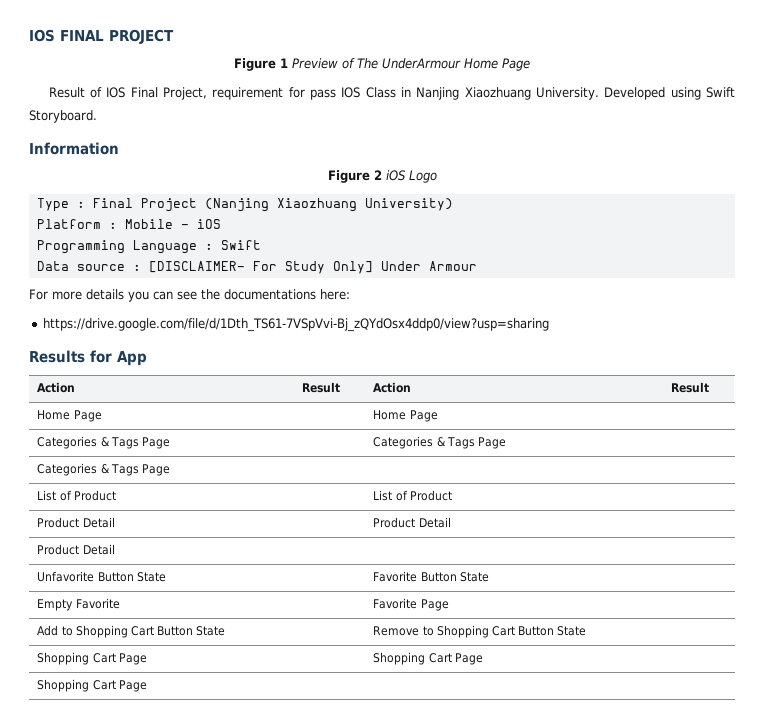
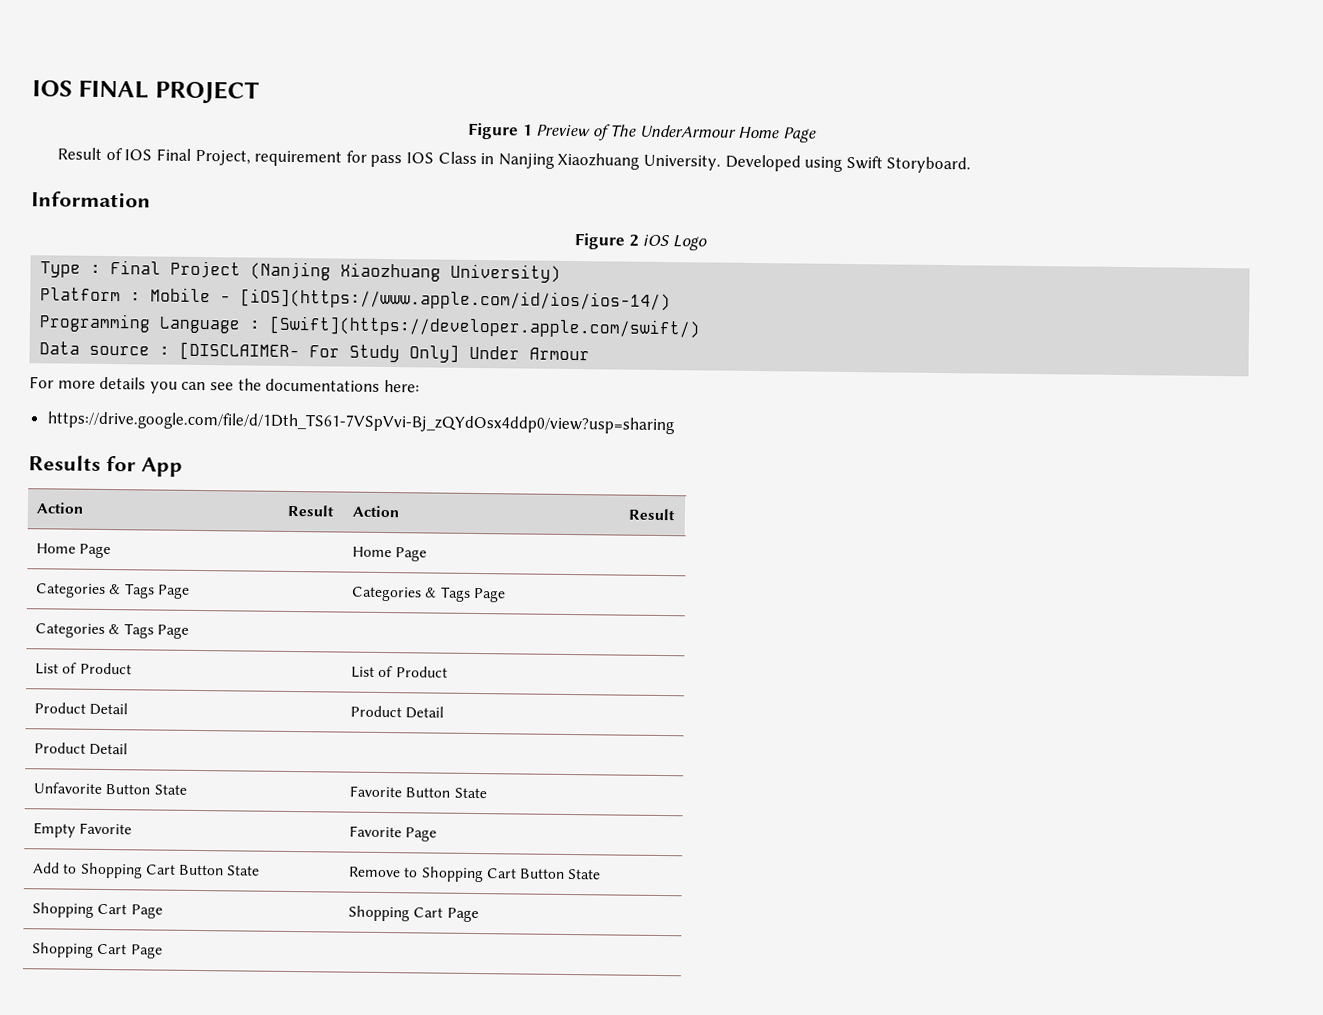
- Platform : Mobile - iOS
+ Platform : Mobile - [iOS](https://www.apple.com/id/ios/ios-14/)
- Programming Language : Swift
+ Programming Language : [Swift](https://developer.apple.com/swift/)

